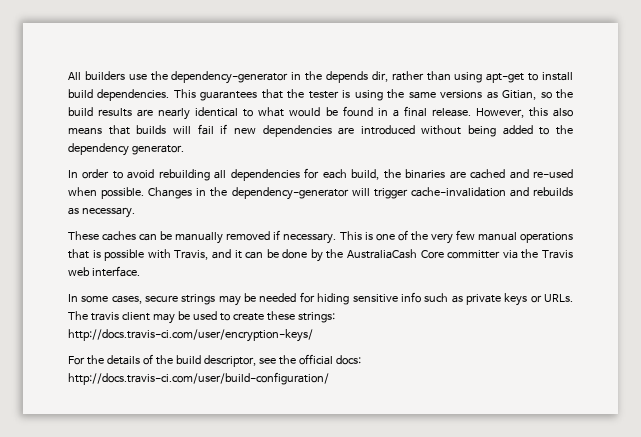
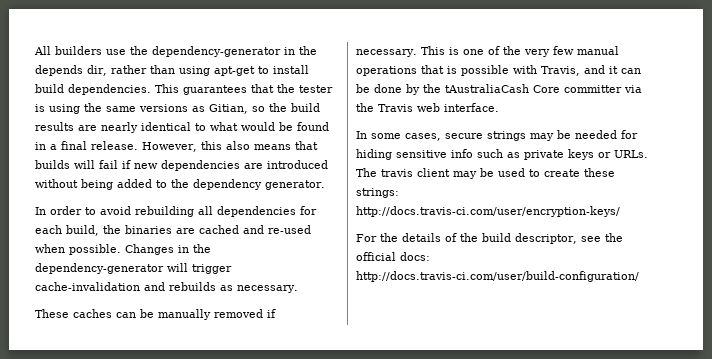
- This is one of the very few manual operations that is possible with Travis, and it can be done by the AustraliaCash Core committer via the Travis web interface.
+ This is one of the very few manual operations that is possible with Travis, and it can be done by the tAustraliaCash Core committer via the Travis web interface.

